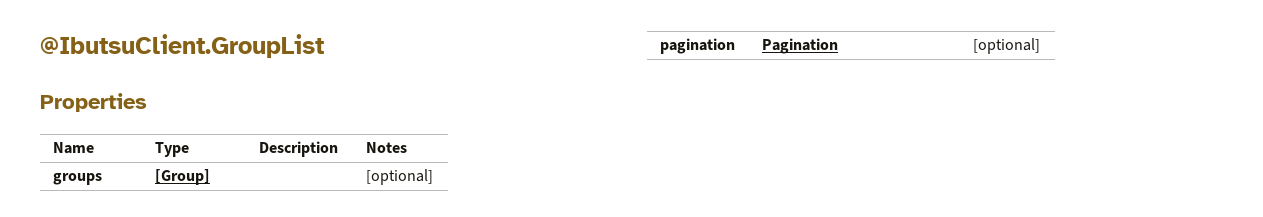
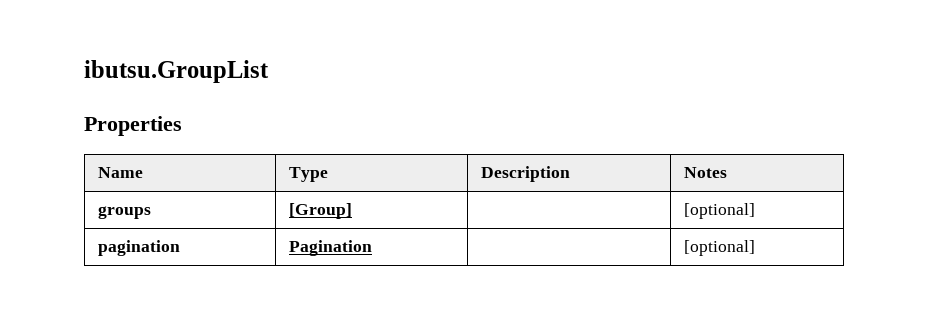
- @IbutsuClient.GroupList
+ ibutsu.GroupList

